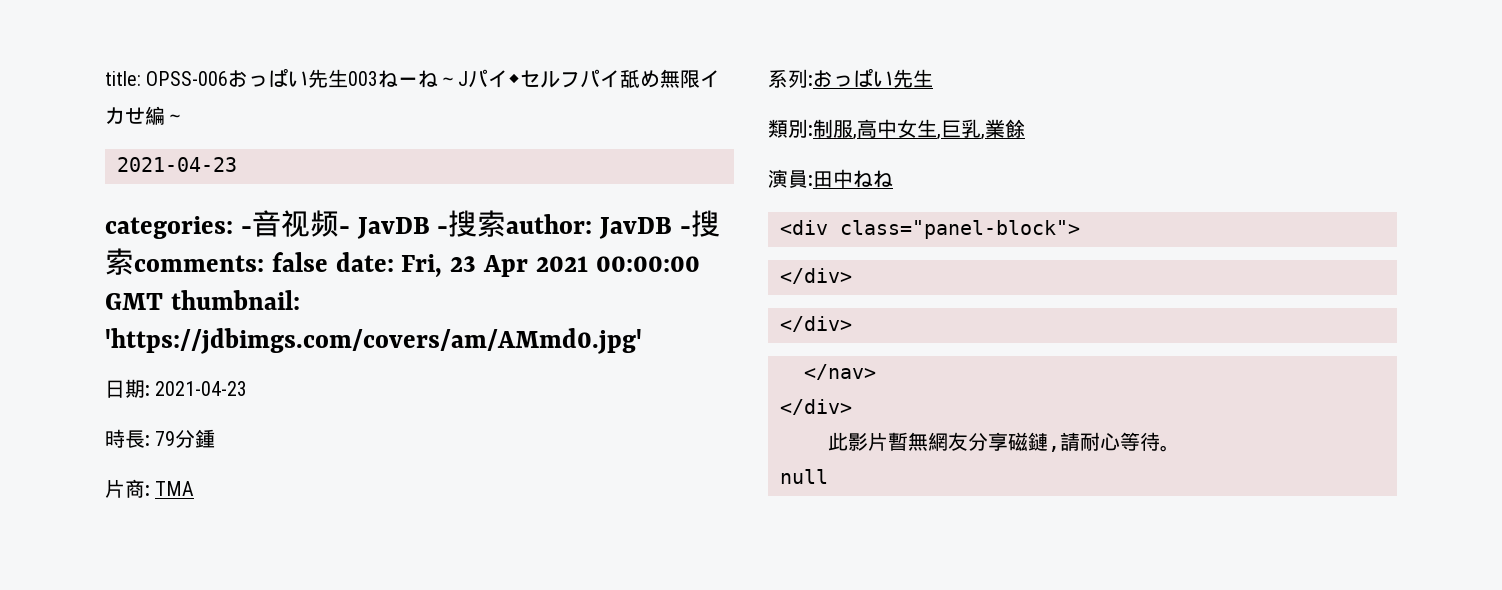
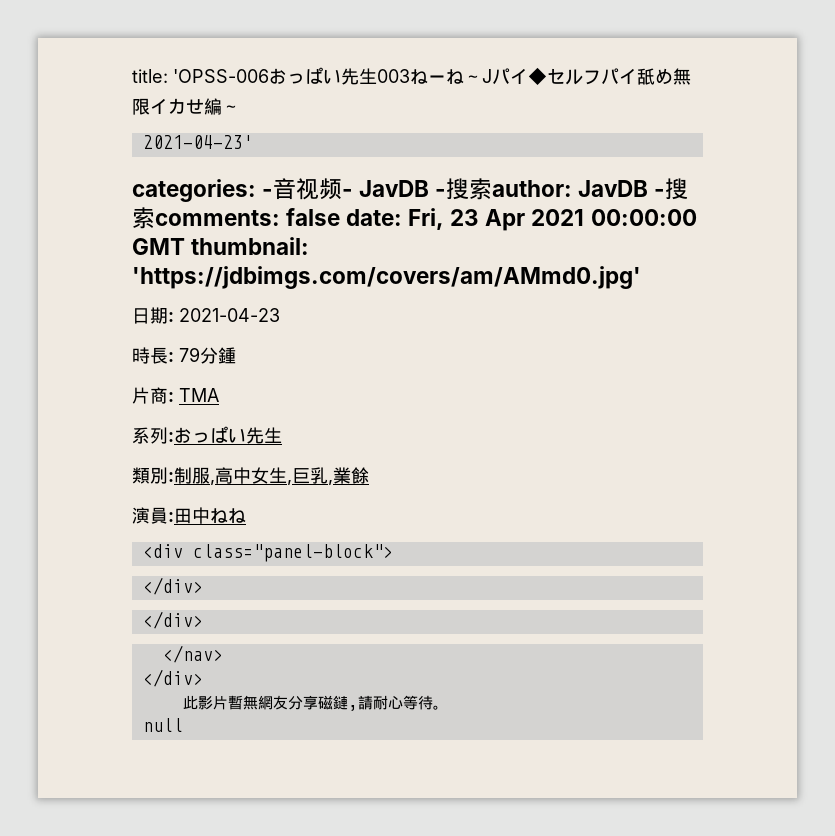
- title: OPSS-006おっぱい先生003ねーね～Jパイ◆セルフパイ舐め無限イカせ編～
- 2021-04-23
+ title: 'OPSS-006おっぱい先生003ねーね～Jパイ◆セルフパイ舐め無限イカせ編～
+ 2021-04-23'

